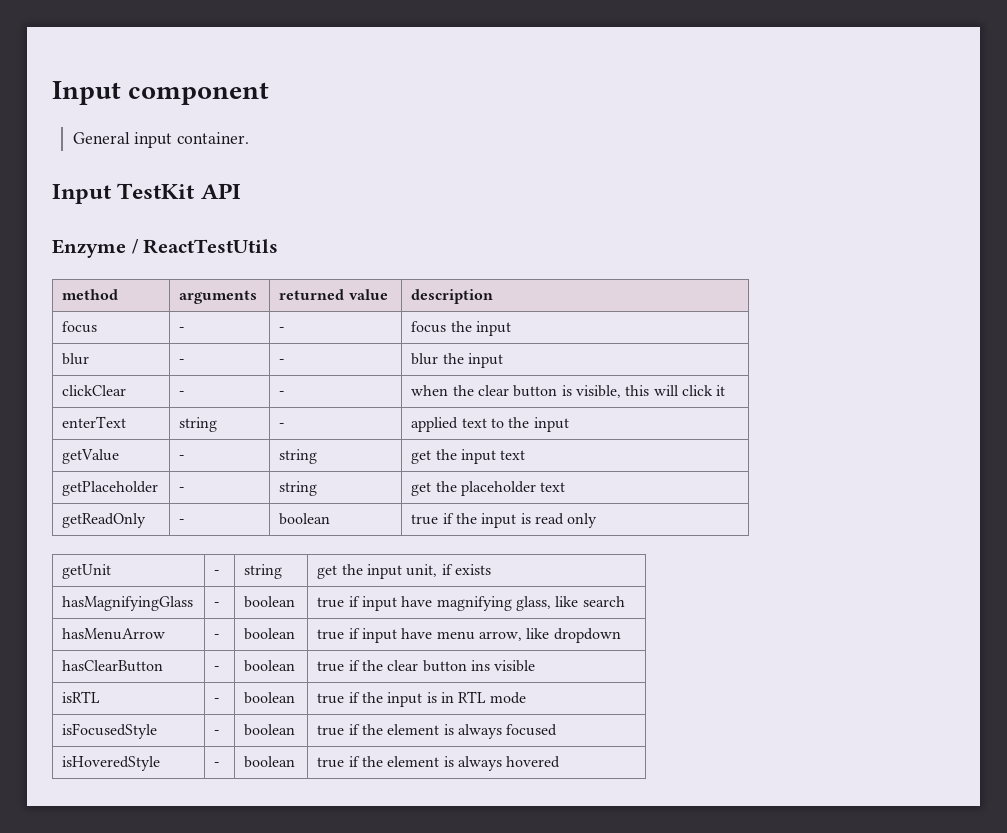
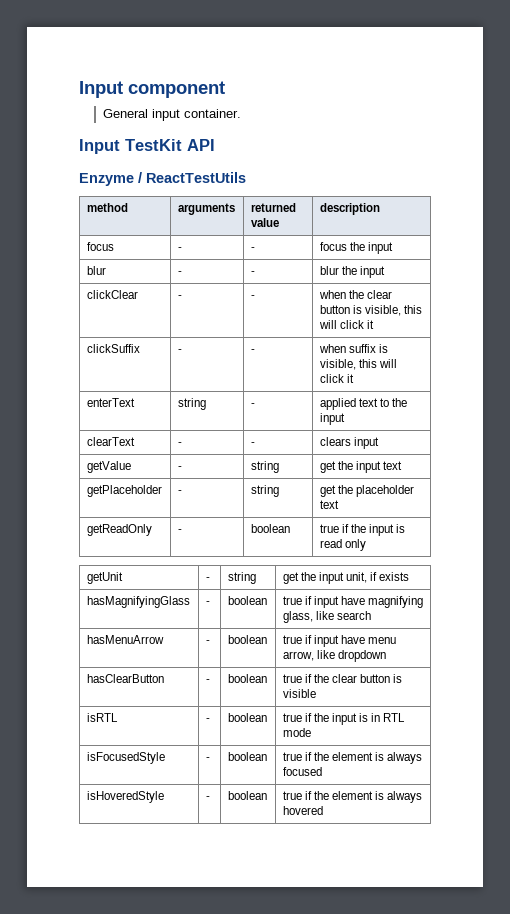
+ clickSuffix | - | - | when suffix is visible, this will click it
+ clearText | - | - | clears input
- hasClearButton | - | boolean | true if the clear button ins visible
+ hasClearButton | - | boolean | true if the clear button is visible

